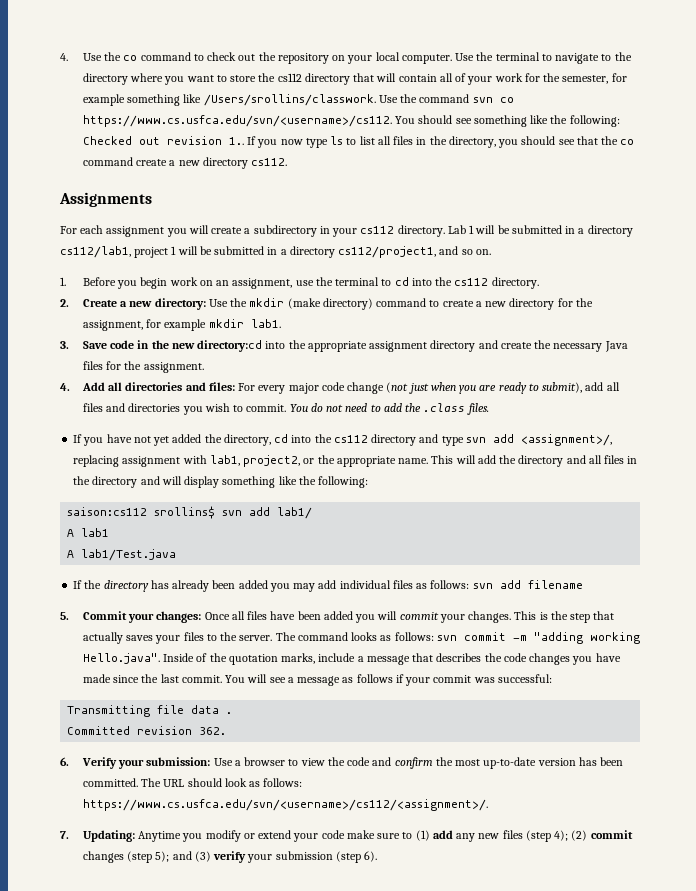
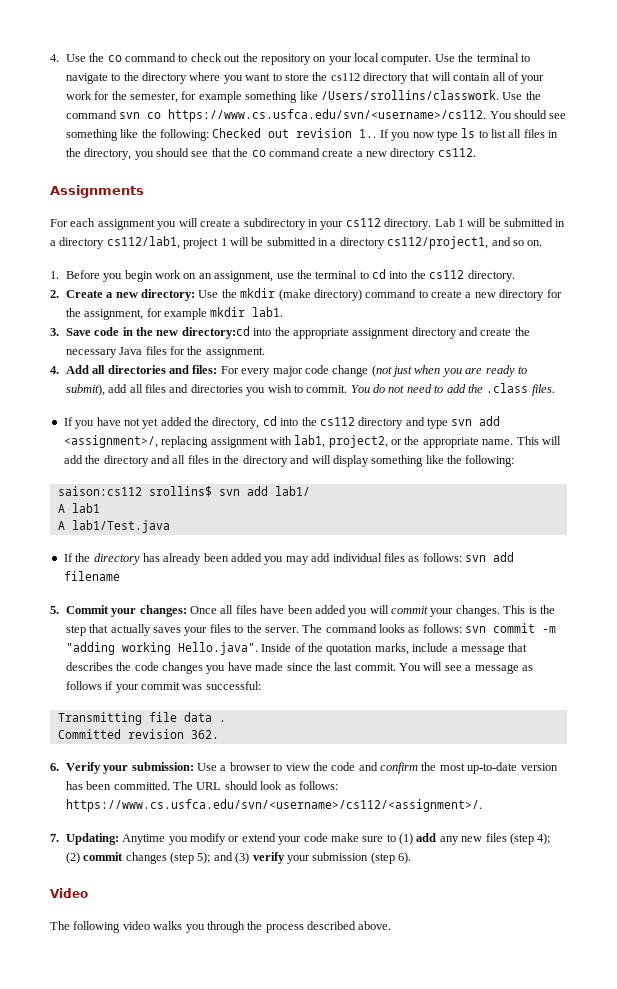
+ Video
+ The following video walks you through the process described above.

